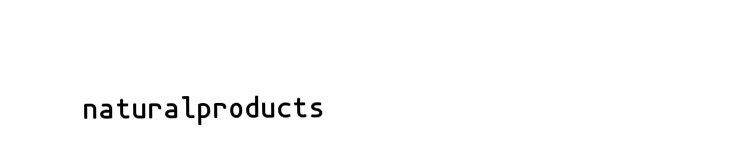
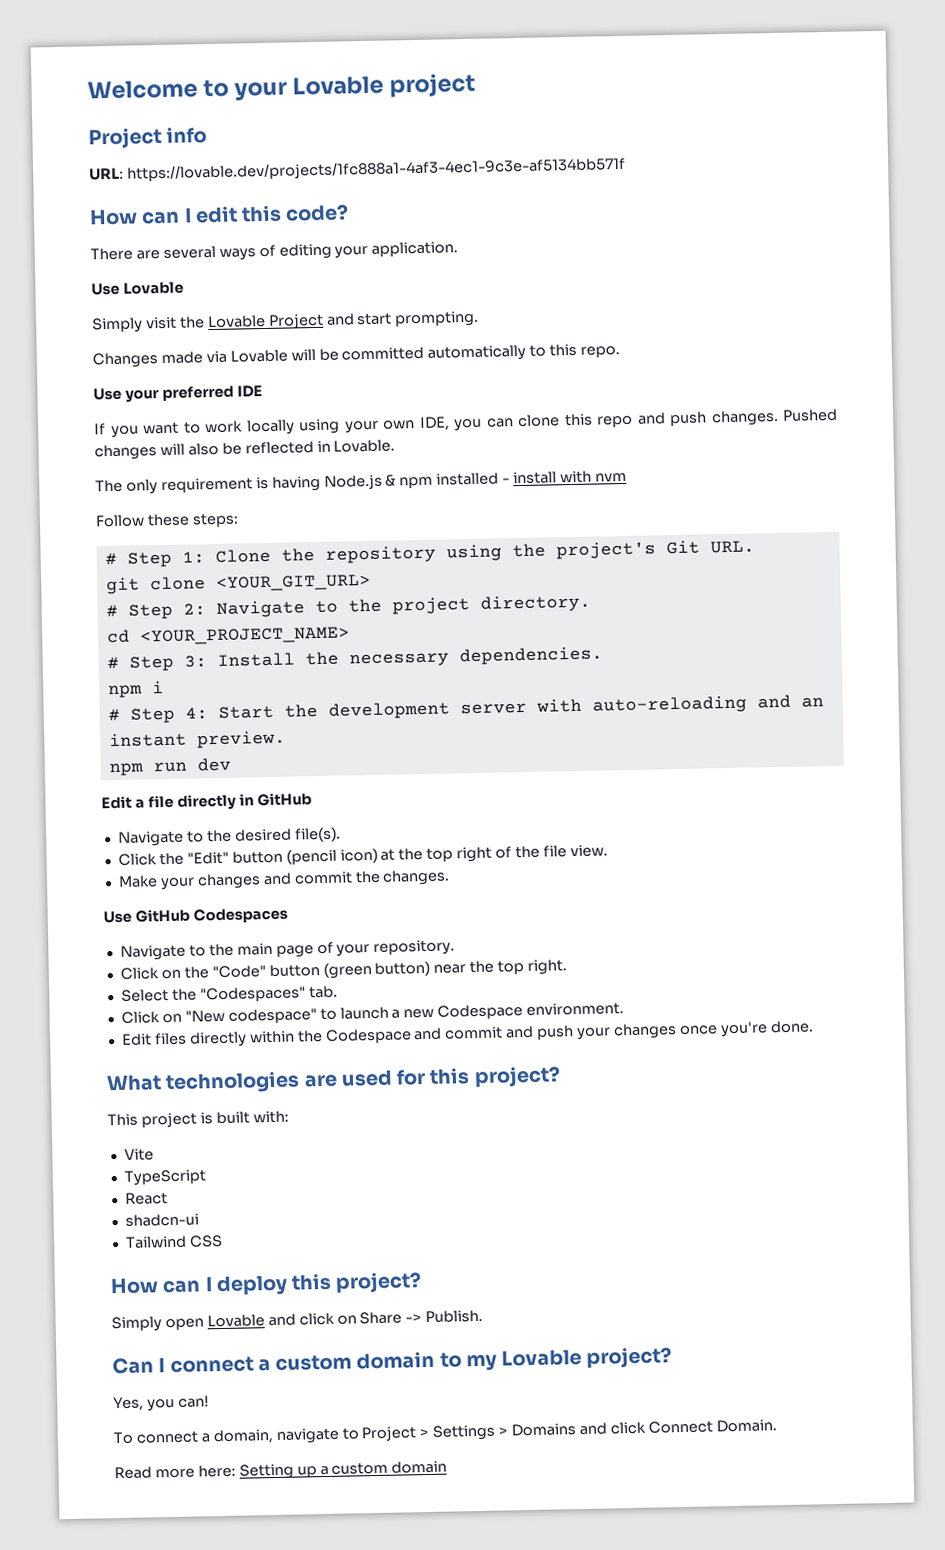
- naturalproducts
+ Welcome to your Lovable project
+ Project info
+ URL: https://lovable.dev/projects/1fc888a1-4af3-4ec1-9c3e-af5134bb571f
+ How can I edit this code?
+ There are several ways of editing your application.
+ Use Lovable
+ Simply visit the Lovable Project and start prompting.
+ Changes made via Lovable will be committed automatically to this repo.
+ Use your preferred IDE
+ If you want to work locally using your own IDE, you can clone this repo and push changes. Pushed changes will also be reflected in Lovable.
+ The only requirement is having Node.js & npm installed - install with nvm
+ Follow these steps:
+ # Step 1: Clone the repository using the project's Git URL.
+ git clone <YOUR_GIT_URL>
+ # Step 2: Navigate to the project directory.
+ cd <YOUR_PROJECT_NAME>
+ # Step 3: Install the necessary dependencies.
+ npm i
+ # Step 4: Start the development server with auto-reloading and an instant preview.
+ npm run dev
+ Edit a file directly in GitHub
+ Navigate to the desired file(s).
+ Click the "Edit" button (pencil icon) at the top right of the file view.
+ Make your changes and commit the changes.
+ Use GitHub Codespaces
+ Navigate to the main page of your repository.
+ Click on the "Code" button (green button) near the top right.
+ Select the "Codespaces" tab.
+ Click on "New codespace" to launch a new Codespace environment.
+ Edit files directly within the Codespace and commit and push your changes once you're done.
+ What technologies are used for this project?
+ This project is built with:
+ Vite
+ TypeScript
+ React
+ shadcn-ui
+ Tailwind CSS
+ How can I deploy this project?
+ Simply open Lovable and click on Share -> Publish.
+ Can I connect a custom domain to my Lovable project?
+ Yes, you can!
+ To connect a domain, navigate to Project > Settings > Domains and click Connect Domain.
+ Read more here: Setting up a custom domain

